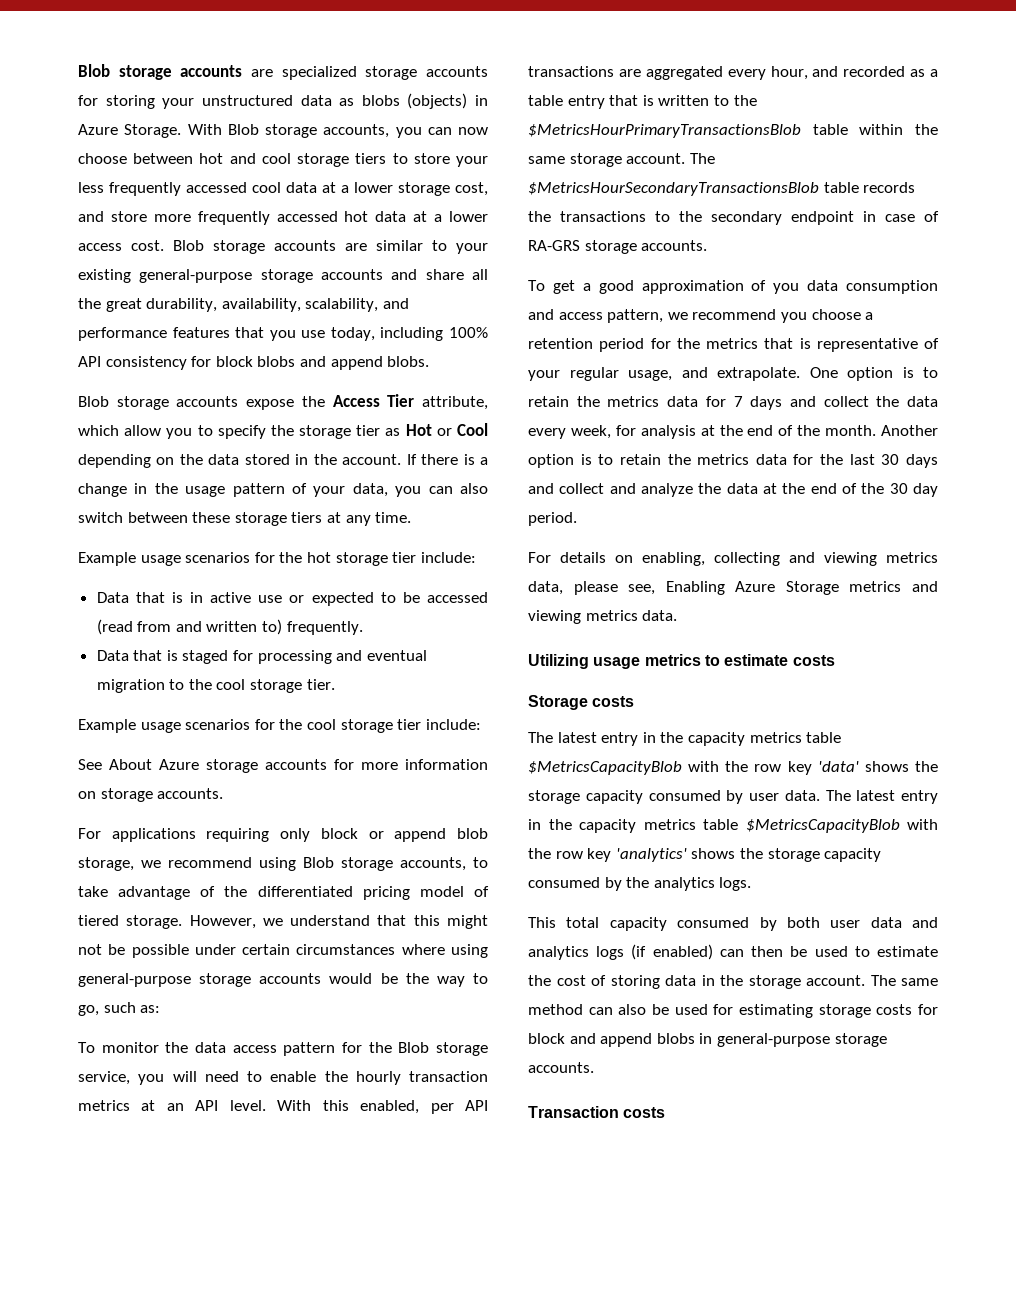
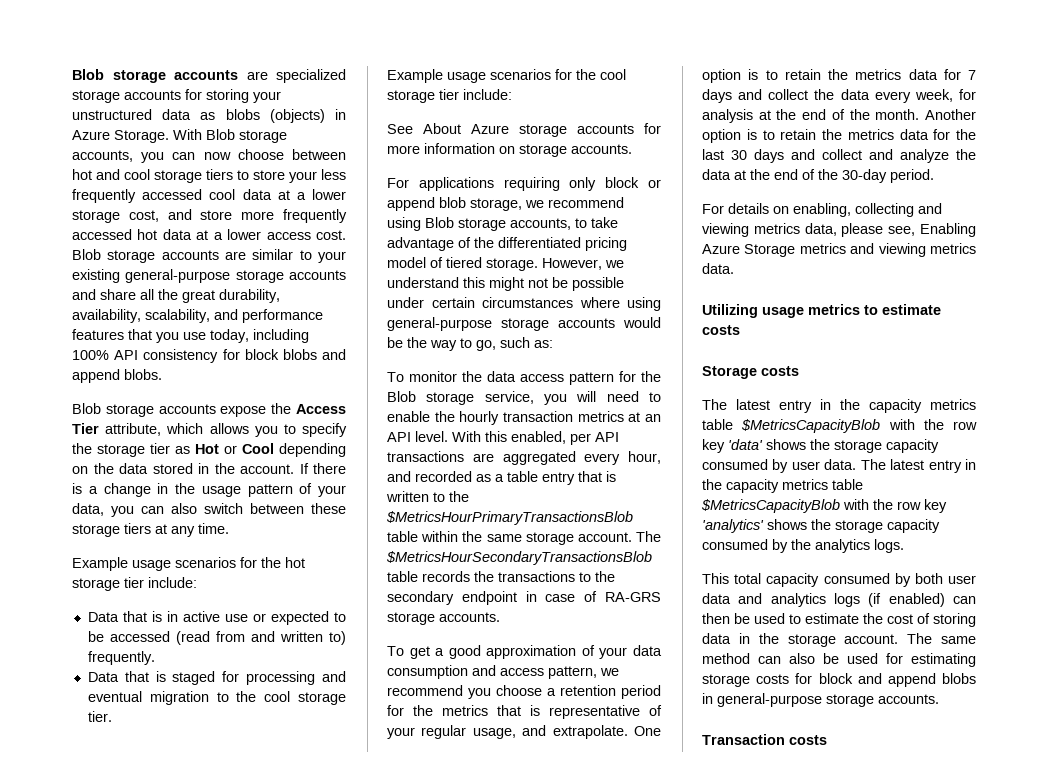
- Blob storage accounts expose the Access Tier attribute, which allow you to specify the storage tier as Hot or Cool depending on the data stored in the account.
+ Blob storage accounts expose the Access Tier attribute, which allows you to specify the storage tier as Hot or Cool depending on the data stored in the account.
- However, we understand that this might not be possible under certain circumstances where using general-purpose storage accounts would be the way to go, such as:
+ However, we understand this might not be possible under certain circumstances where using general-purpose storage accounts would be the way to go, such as:
- To get a good approximation of you data consumption and access pattern, we recommend you choose a retention period for the metrics that is representative of your regular usage, and extrapolate.
+ To get a good approximation of your data consumption and access pattern, we recommend you choose a retention period for the metrics that is representative of your regular usage, and extrapolate.
- Another option is to retain the metrics data for the last 30 days and collect and analyze the data at the end of the 30 day period.
+ Another option is to retain the metrics data for the last 30 days and collect and analyze the data at the end of the 30-day period.

